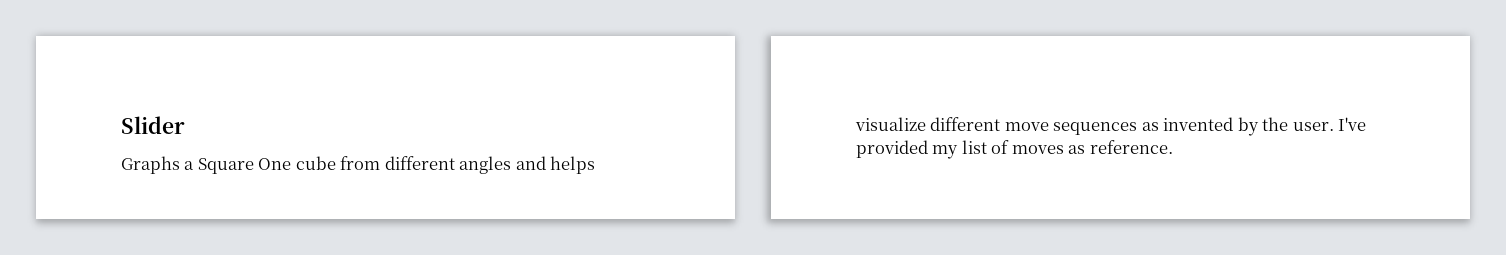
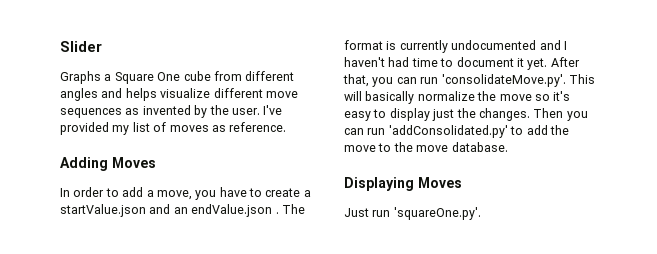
+ Adding Moves
+ In order to add a move, you have to create a startValue.json and an endValue.json . The format is currently undocumented and I haven't had time to document it yet. After that, you can run 'consolidateMove.py'. This will basically normalize the move so it's easy to display just the changes. Then you can run 'addConsolidated.py' to add the move to the move database.
+ Displaying Moves
+ Just run 'squareOne.py'.

